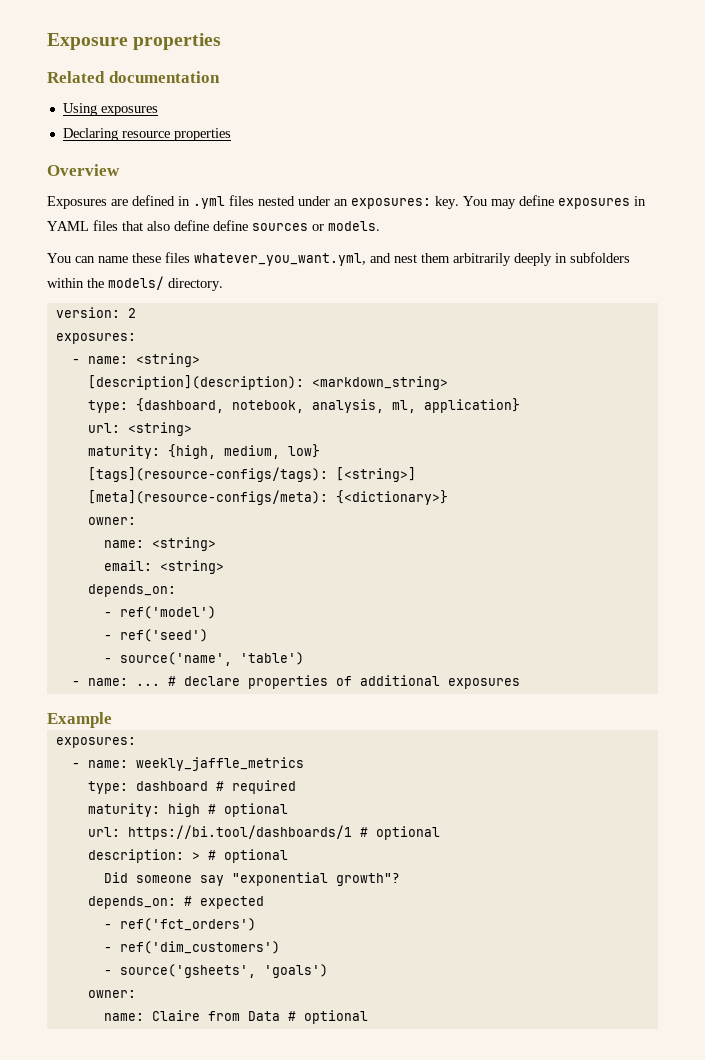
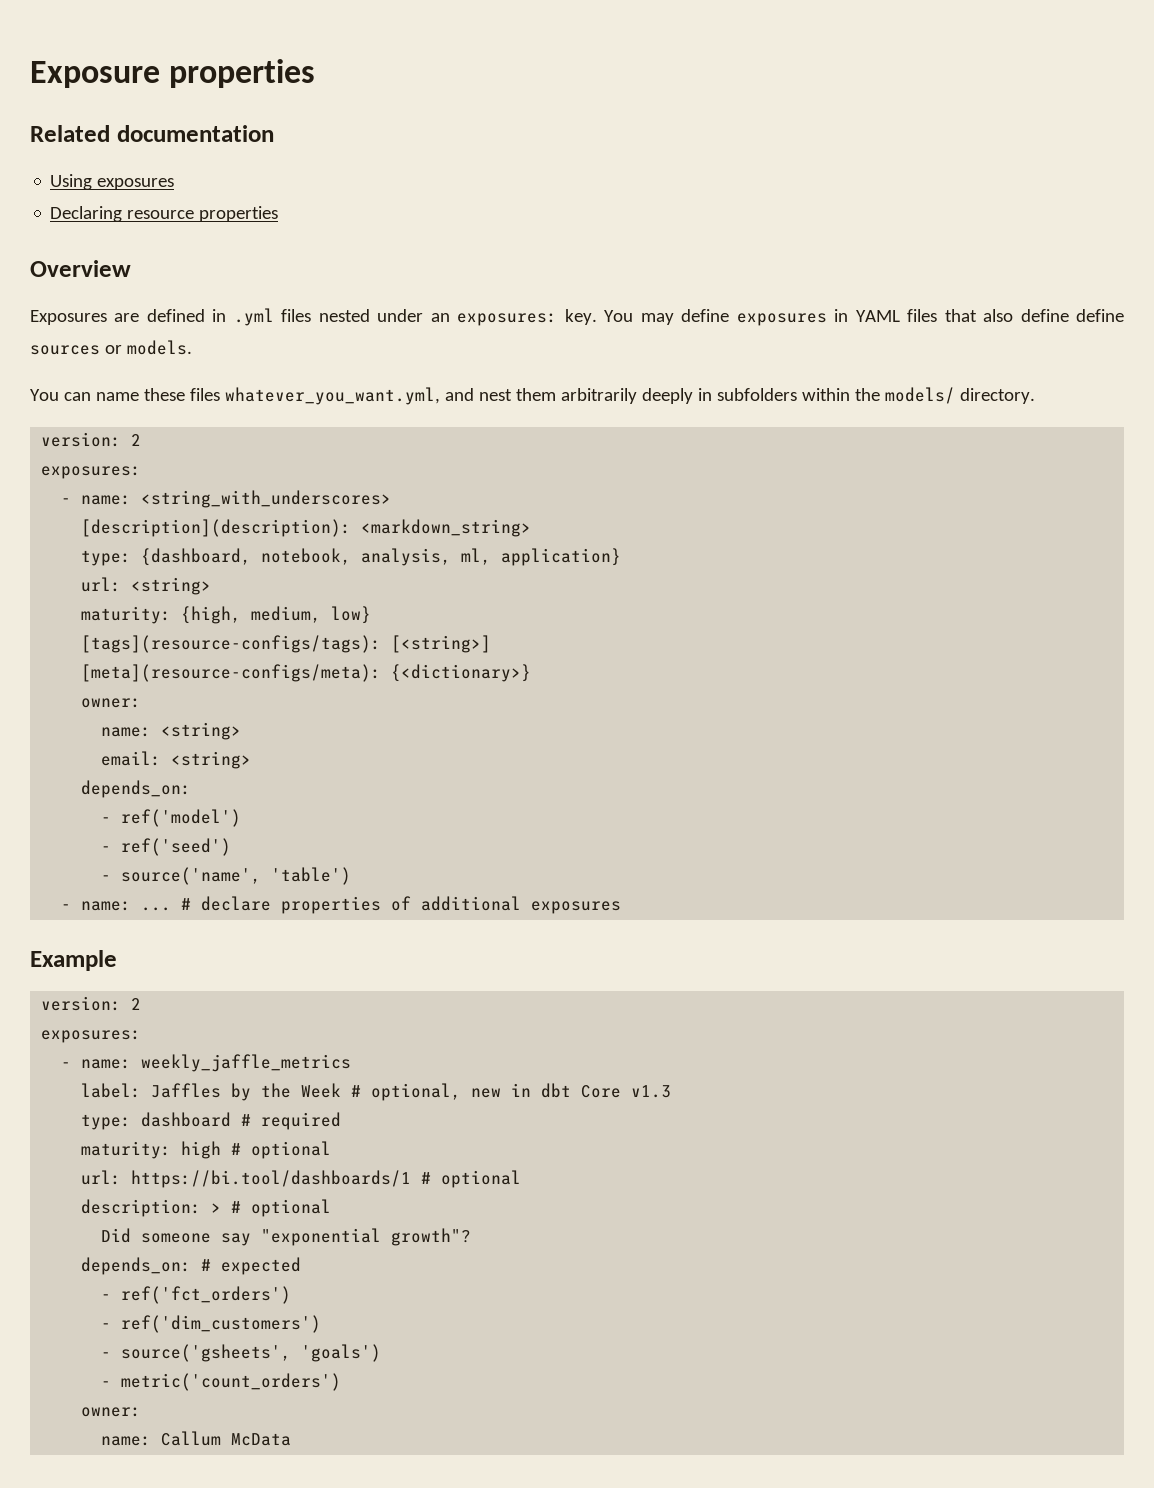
- - name: <string>
+ - name: <string_with_underscores>
  Example
+ version: 2
+ label: Jaffles by the Week # optional, new in dbt Core v1.3
  - source('gsheets', 'goals')
+ - metric('count_orders')
  owner:
- name: Claire from Data # optional
+ name: Callum McData

